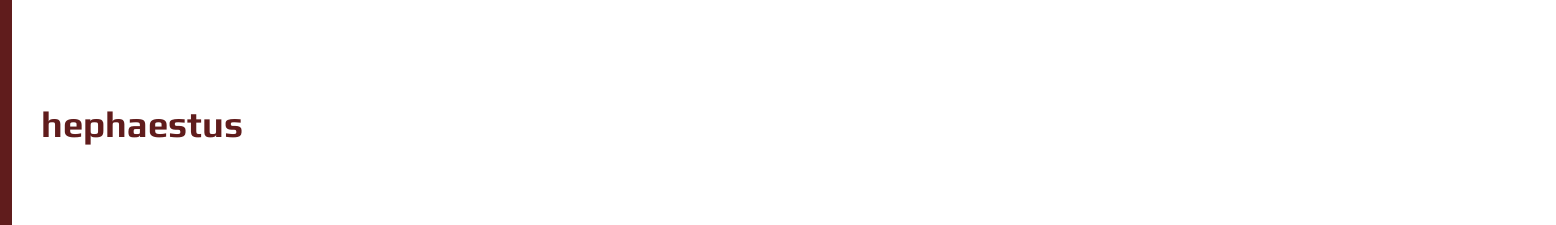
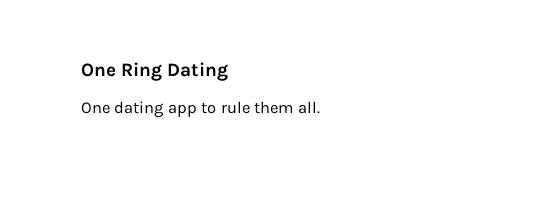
- hephaestus
+ One Ring Dating
+ One dating app to rule them all.

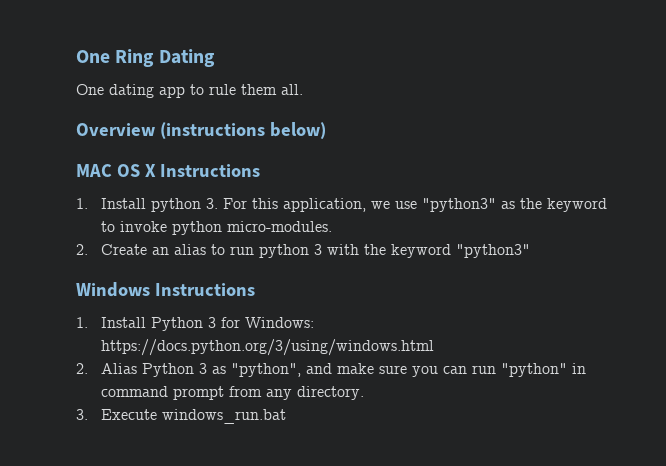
+ Overview (instructions below)
+ MAC OS X Instructions
+ 1. Install python 3. For this application, we use "python3" as the keyword to invoke python micro-modules.
+ 2. Create an alias to run python 3 with the keyword "python3"
+ Windows Instructions
+ 1. Install Python 3 for Windows: https://docs.python.org/3/using/windows.html
+ 2. Alias Python 3 as "python", and make sure you can run "python" in command prompt from any directory.
+ 3. Execute windows_run.bat

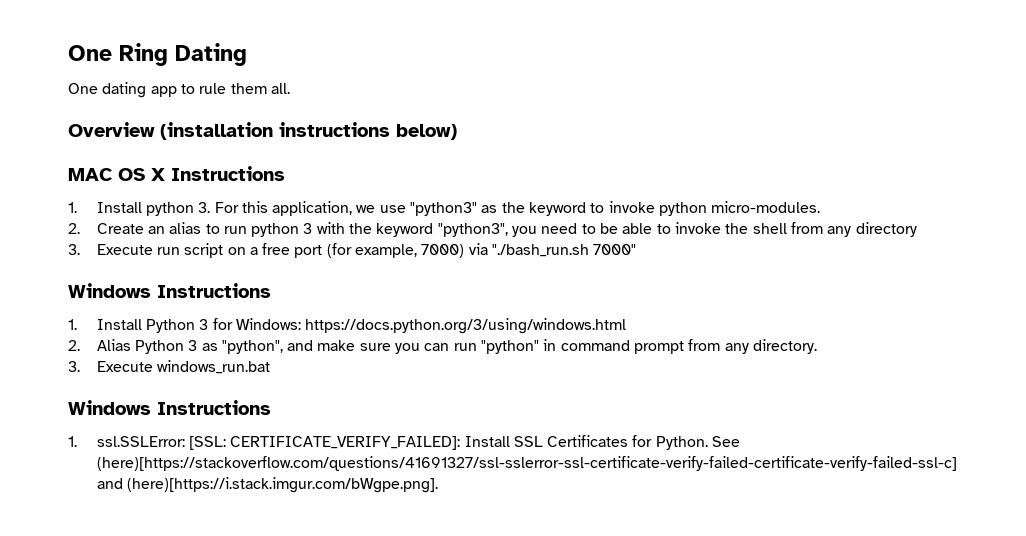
- Overview (instructions below)
+ Overview (installation instructions below)
- 2. Create an alias to run python 3 with the keyword "python3"
+ 2. Create an alias to run python 3 with the keyword "python3", you need to be able to invoke the shell from any directory
+ 3. Execute run script on a free port (for example, 7000) via "./bash_run.sh 7000"
  3. Execute windows_run.bat
+ Windows Instructions
+ 1. ssl.SSLError: [SSL: CERTIFICATE_VERIFY_FAILED]: Install SSL Certificates for Python. See (here)[https://stackoverflow.com/questions/41691327/ssl-sslerror-ssl-certificate-verify-failed-certificate-verify-failed-ssl-c] and (here)[https://i.stack.imgur.com/bWgpe.png].

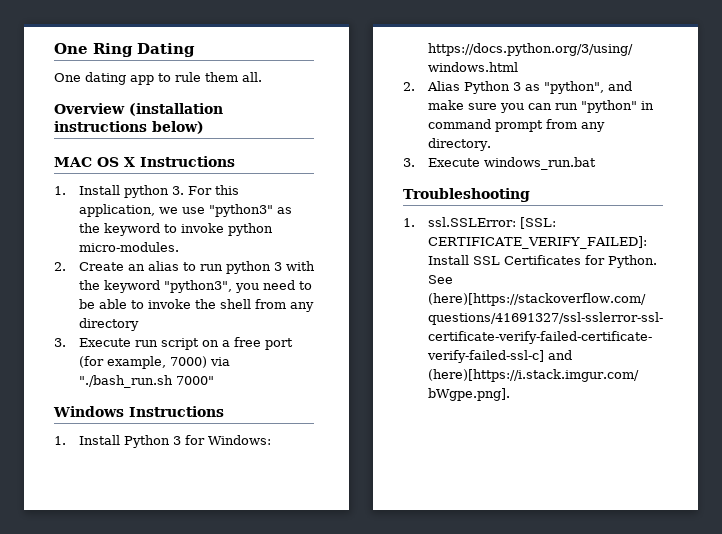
  3. Execute windows_run.bat
- Windows Instructions
+ Troubleshooting

